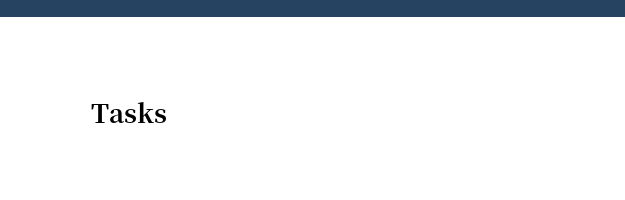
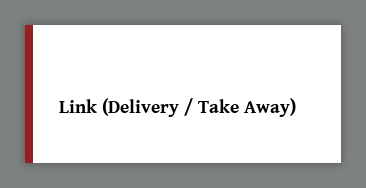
- Tasks
+ Link (Delivery / Take Away)

